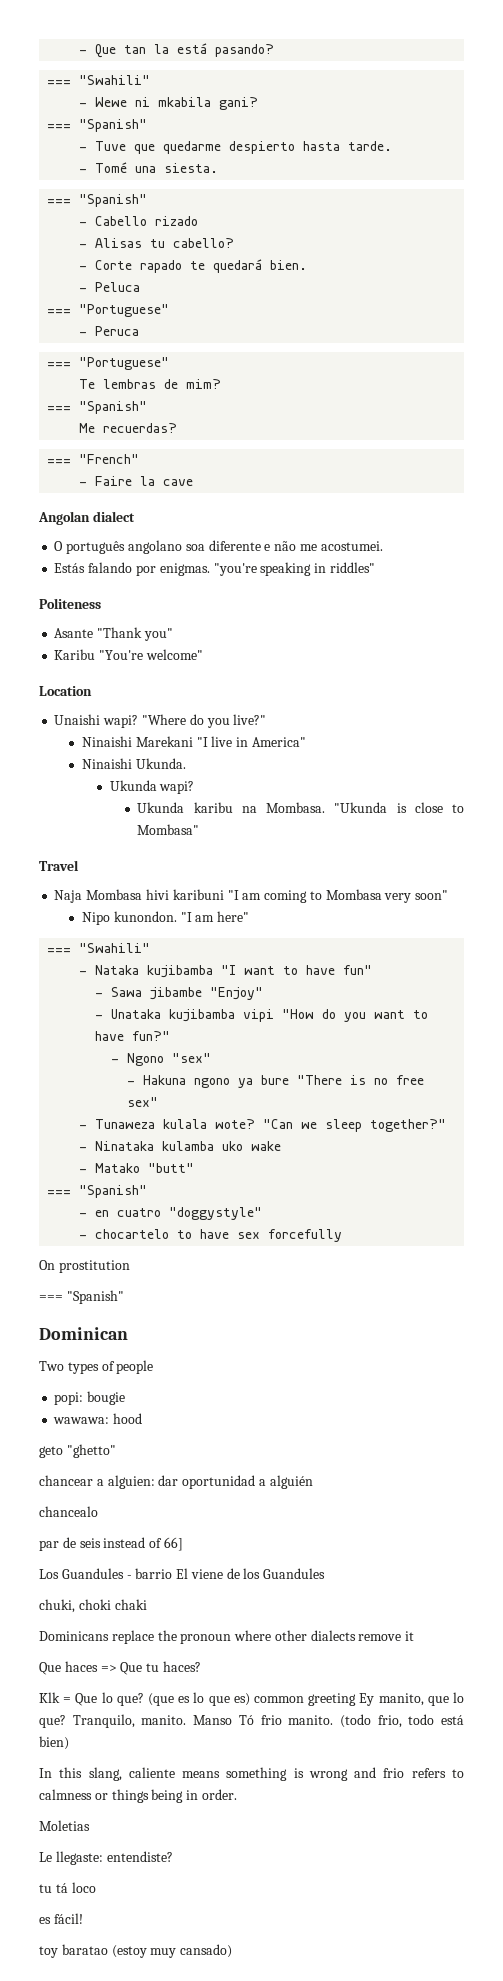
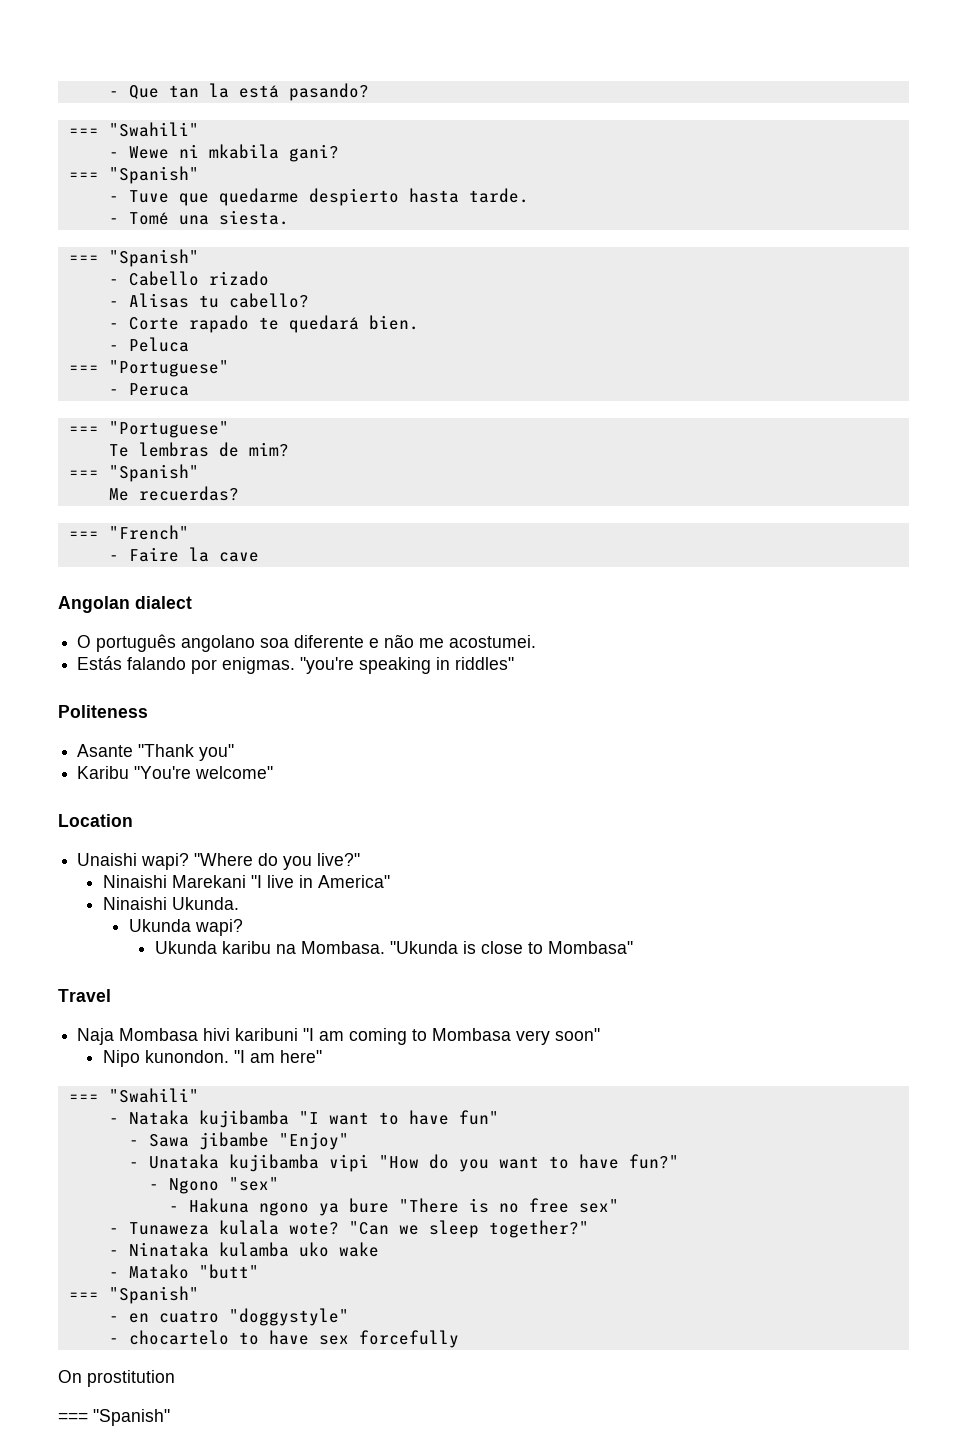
- Dominican
- Two types of people
- popi: bougie
- wawawa: hood
- geto "ghetto"
- chancear a alguien: dar oportunidad a alguién
- chancealo
- par de seis instead of 66]
- Los Guandules - barrio El viene de los Guandules
- chuki, choki chaki
- Dominicans replace the pronoun where other dialects remove it
- Que haces => Que tu haces?
- Klk = Que lo que? (que es lo que es) common greeting Ey manito, que lo que? Tranquilo, manito. Manso Tó frio manito. (todo frio, todo está bien)
- In this slang, caliente means something is wrong and frio refers to calmness or things being in order.
- Moletias
- Le llegaste: entendiste?
- tu tá loco
- es fácil!
- toy baratao (estoy muy cansado)

